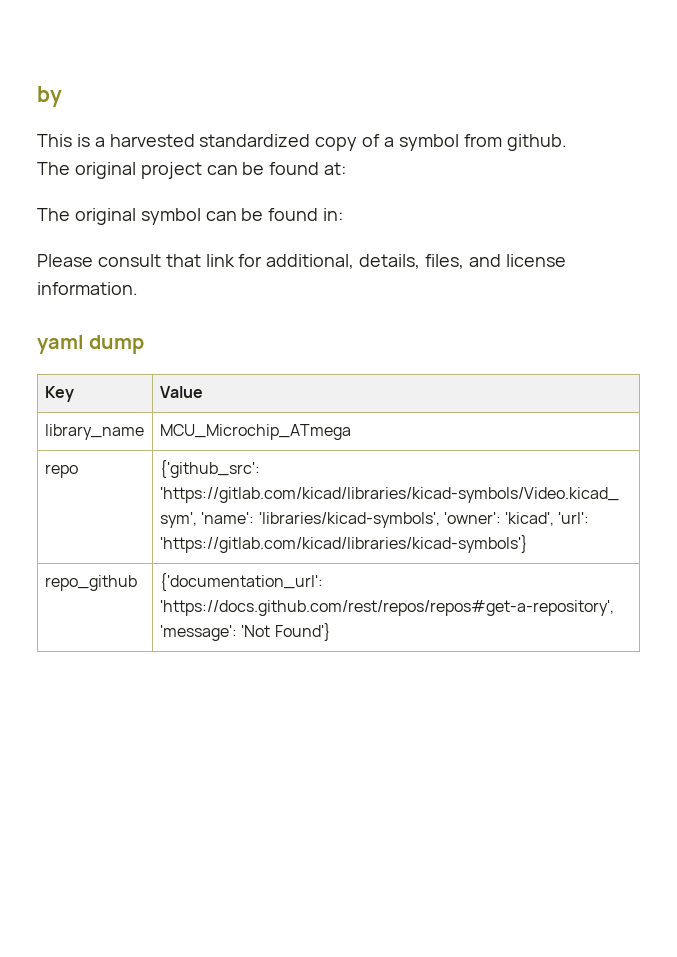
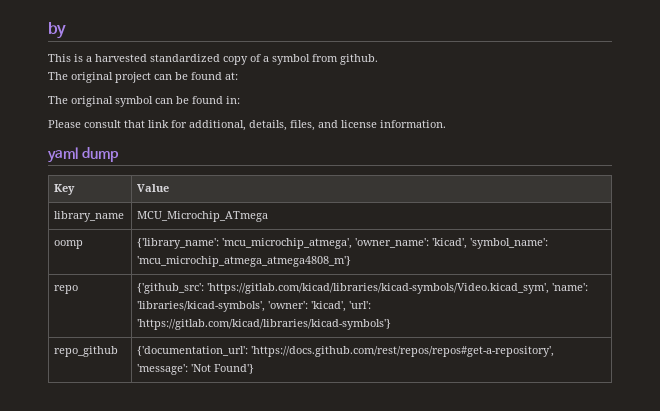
+ oomp | {'library_name': 'mcu_microchip_atmega', 'owner_name': 'kicad', 'symbol_name': 'mcu_microchip_atmega_atmega4808_m'}

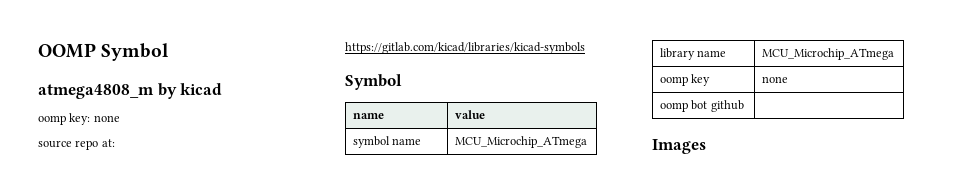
- by
- This is a harvested standardized copy of a symbol from github.
- The original project can be found at:
- The original symbol can be found in:
- Please consult that link for additional, details, files, and license information.
- yaml dump
- Key | Value
- library_name | MCU_Microchip_ATmega
- oomp | {'library_name': 'mcu_microchip_atmega', 'owner_name': 'kicad', 'symbol_name': 'mcu_microchip_atmega_atmega4808_m'}
- repo | {'github_src': 'https://gitlab.com/kicad/libraries/kicad-symbols/Video.kicad_sym', 'name': 'libraries/kicad-symbols', 'owner': 'kicad', 'url': 'https://gitlab.com/kicad/libraries/kicad-symbols'}
- repo_github | {'documentation_url': 'https://docs.github.com/rest/repos/repos#get-a-repository', 'message': 'Not Found'}
+ OOMP Symbol
+ atmega4808_m by kicad
+ oomp key: none
+ source repo at: https://gitlab.com/kicad/libraries/kicad-symbols
+ Symbol
+ name | value
+ symbol name | MCU_Microchip_ATmega
+ library name | MCU_Microchip_ATmega
+ oomp key | none
+ oomp bot github |
+ Images

